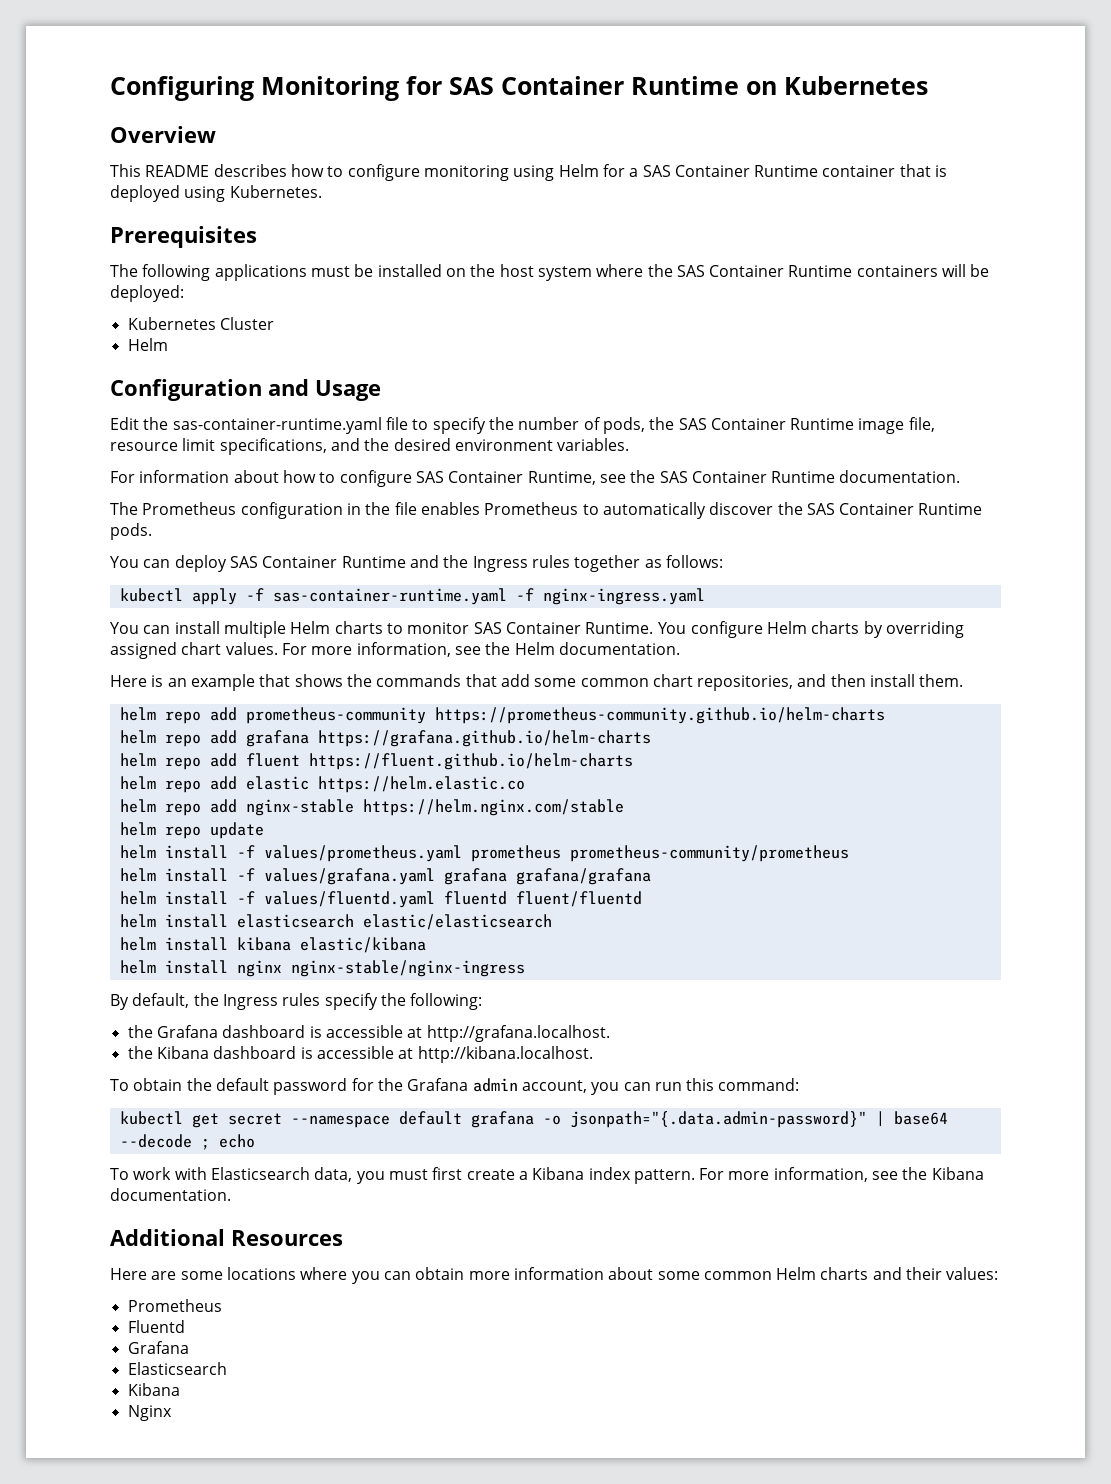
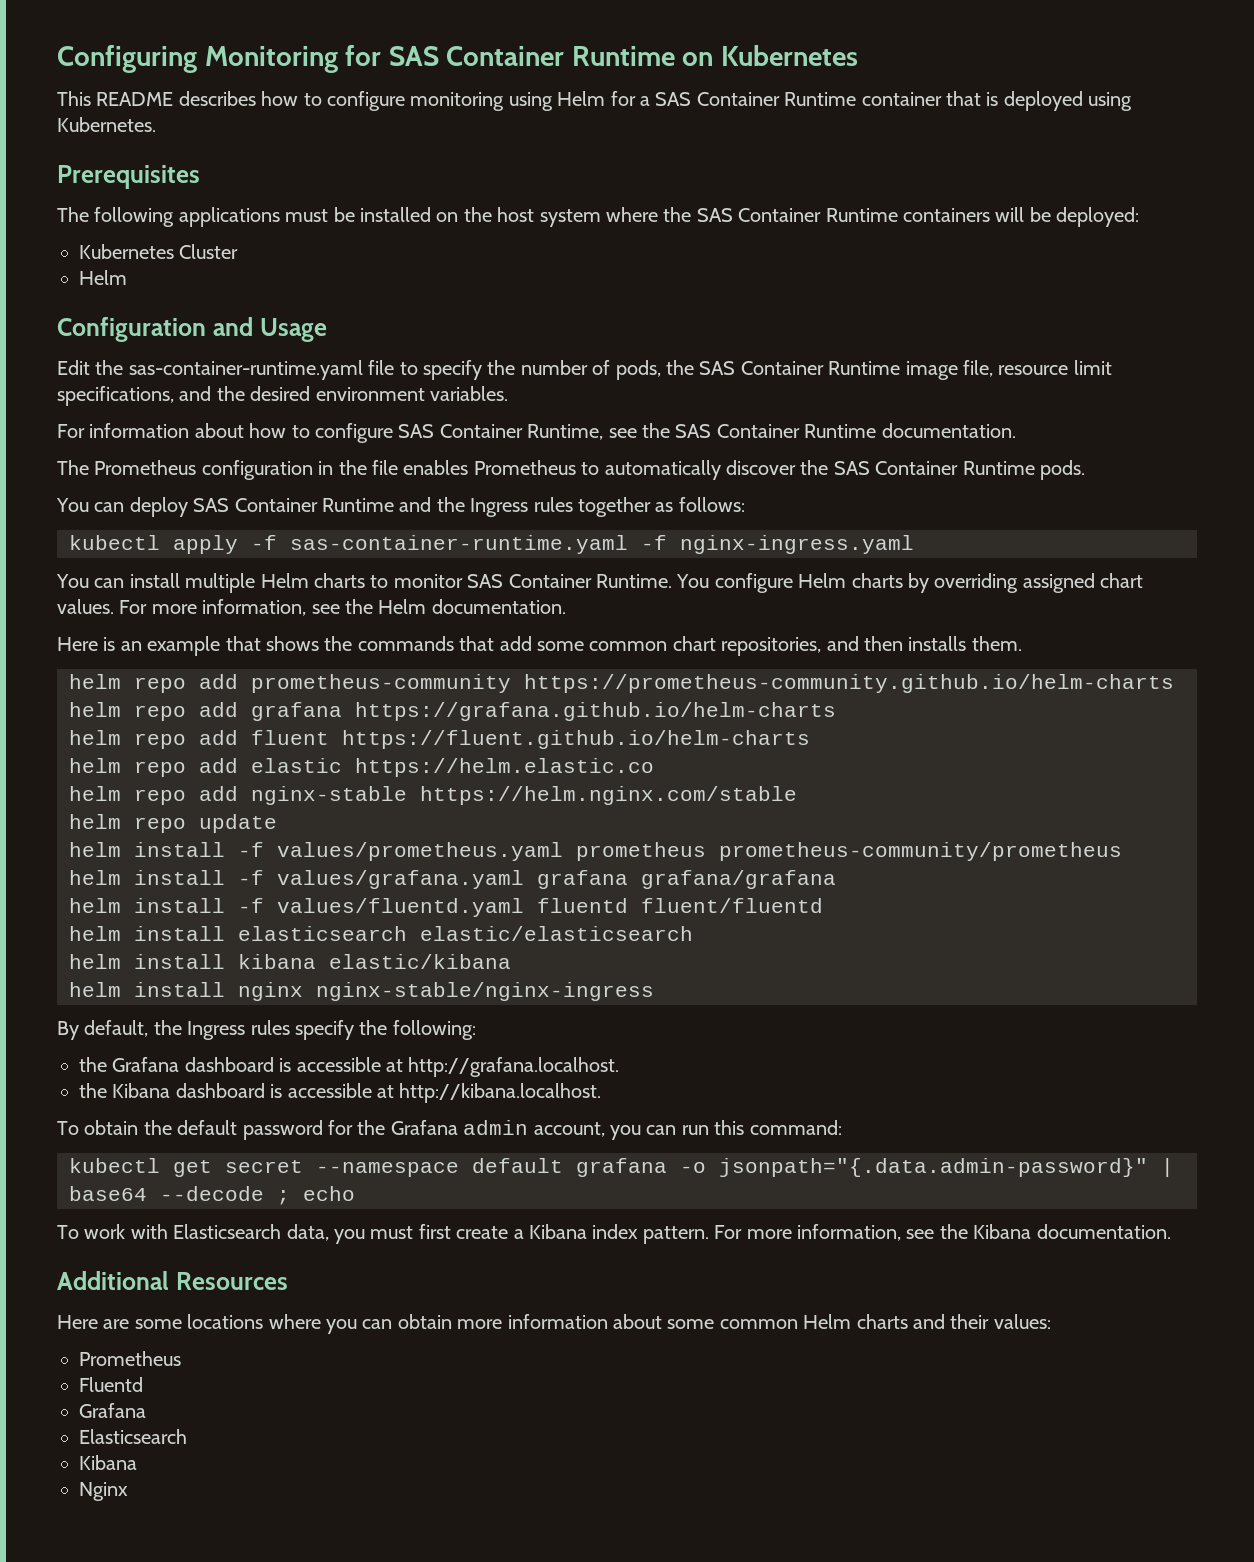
- Overview
- Here is an example that shows the commands that add some common chart repositories, and then install them.
+ Here is an example that shows the commands that add some common chart repositories, and then installs them.

